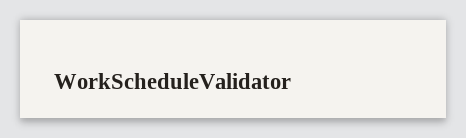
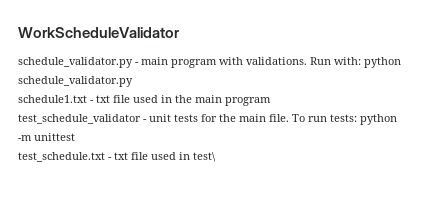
+ schedule_validator.py - main program with validations. Run with: python schedule_validator.py
+ schedule1.txt - txt file used in the main program
+ test_schedule_validator - unit tests for the main file. To run tests: python -m unittest
+ test_schedule.txt - txt file used in test\

